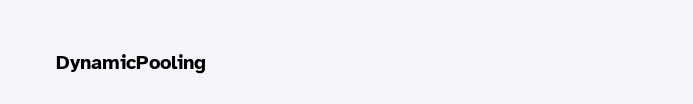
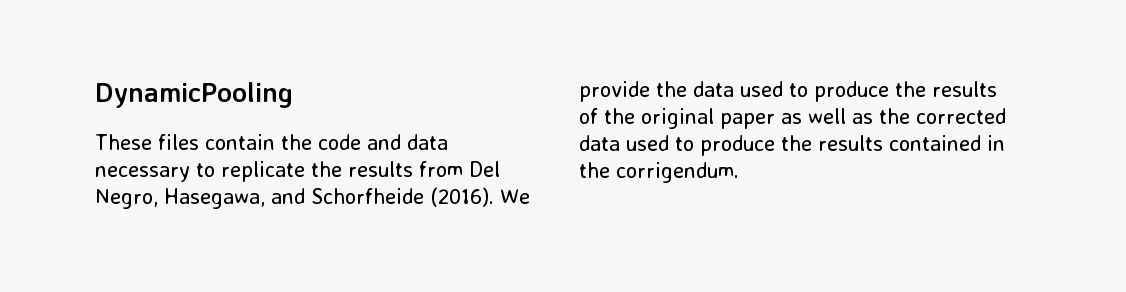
+ These files contain the code and data necessary to replicate the results from Del Negro, Hasegawa, and Schorfheide (2016). We provide the data used to produce the results of the original paper as well as the corrected data used to produce the results contained in the corrigendum.

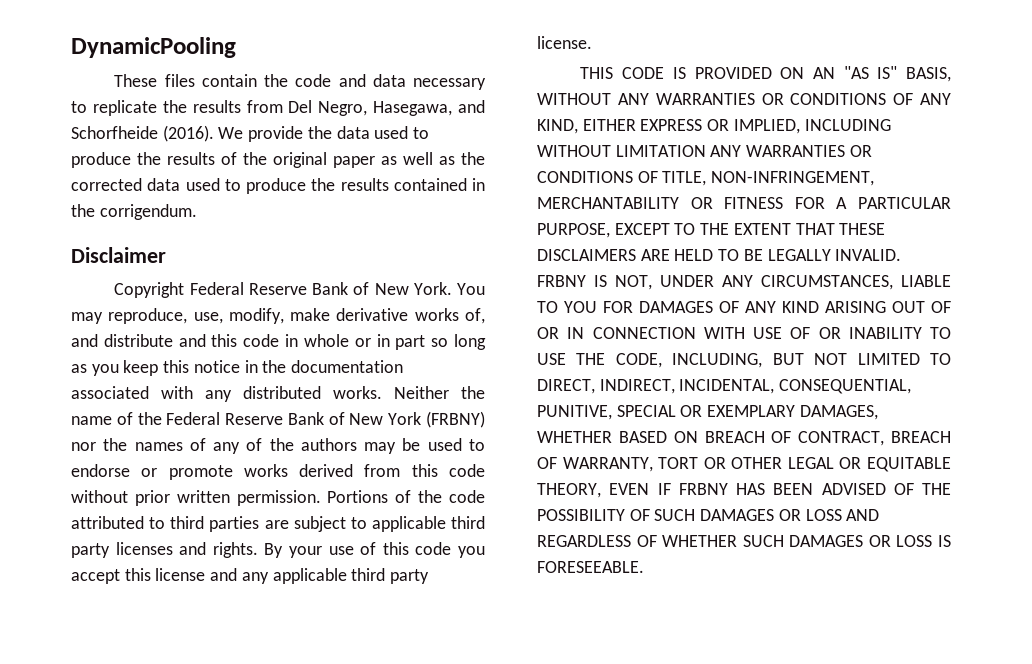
+ Disclaimer
+ Copyright Federal Reserve Bank of New York. You may reproduce, use, modify, make derivative works of, and distribute and this code in whole or in part so long as you keep this notice in the documentation associated with any distributed works. Neither the name of the Federal Reserve Bank of New York (FRBNY) nor the names of any of the authors may be used to endorse or promote works derived from this code without prior written permission. Portions of the code attributed to third parties are subject to applicable third party licenses and rights. By your use of this code you accept this license and any applicable third party license.
+ THIS CODE IS PROVIDED ON AN "AS IS" BASIS, WITHOUT ANY WARRANTIES OR CONDITIONS OF ANY KIND, EITHER EXPRESS OR IMPLIED, INCLUDING WITHOUT LIMITATION ANY WARRANTIES OR CONDITIONS OF TITLE, NON-INFRINGEMENT, MERCHANTABILITY OR FITNESS FOR A PARTICULAR PURPOSE, EXCEPT TO THE EXTENT THAT THESE DISCLAIMERS ARE HELD TO BE LEGALLY INVALID. FRBNY IS NOT, UNDER ANY CIRCUMSTANCES, LIABLE TO YOU FOR DAMAGES OF ANY KIND ARISING OUT OF OR IN CONNECTION WITH USE OF OR INABILITY TO USE THE CODE, INCLUDING, BUT NOT LIMITED TO DIRECT, INDIRECT, INCIDENTAL, CONSEQUENTIAL, PUNITIVE, SPECIAL OR EXEMPLARY DAMAGES, WHETHER BASED ON BREACH OF CONTRACT, BREACH OF WARRANTY, TORT OR OTHER LEGAL OR EQUITABLE THEORY, EVEN IF FRBNY HAS BEEN ADVISED OF THE POSSIBILITY OF SUCH DAMAGES OR LOSS AND REGARDLESS OF WHETHER SUCH DAMAGES OR LOSS IS FORESEEABLE.

